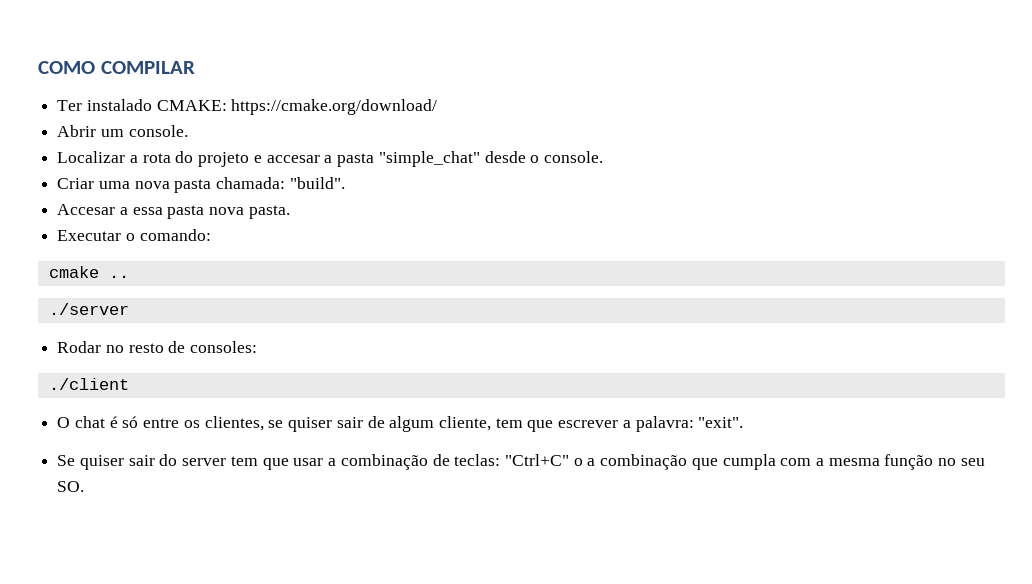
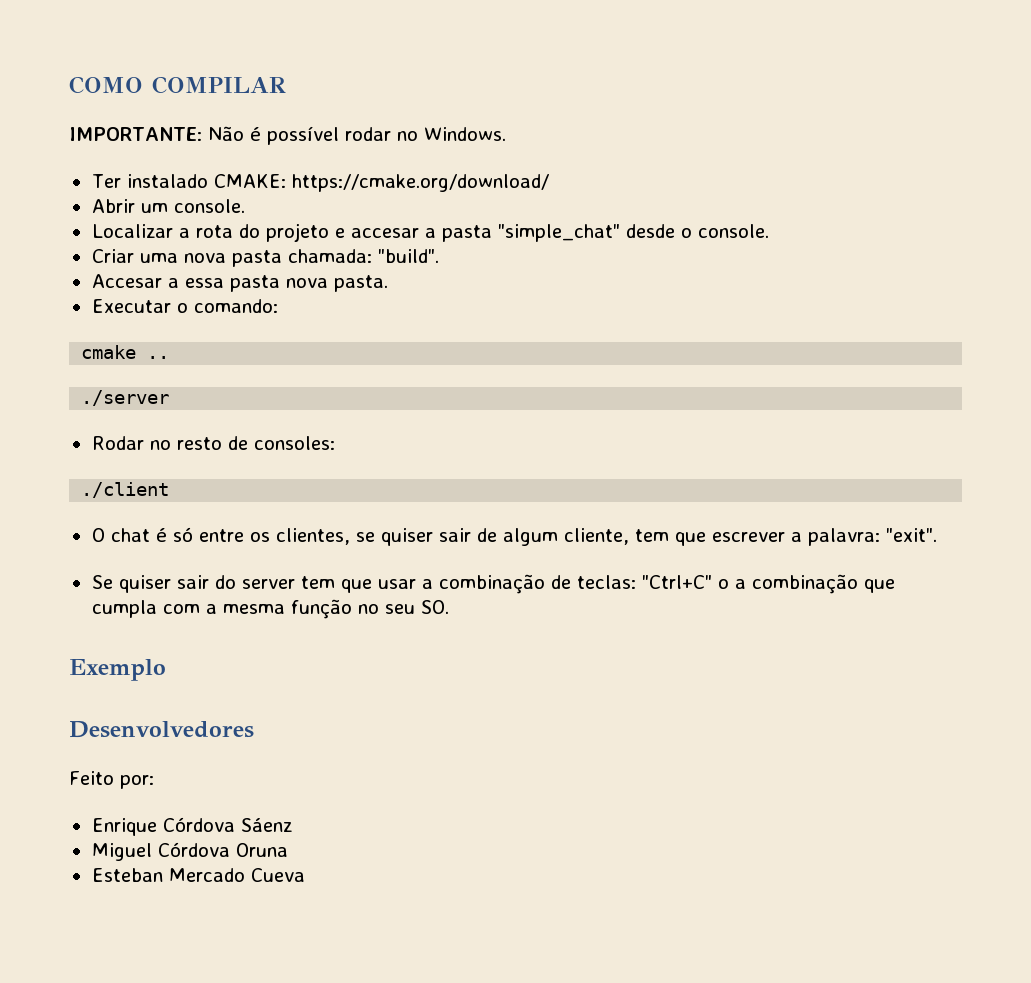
+ IMPORTANTE: Não é possível rodar no Windows.
+ Exemplo
+ Desenvolvedores
+ Feito por:
+ Enrique Córdova Sáenz
+ Miguel Córdova Oruna
+ Esteban Mercado Cueva

